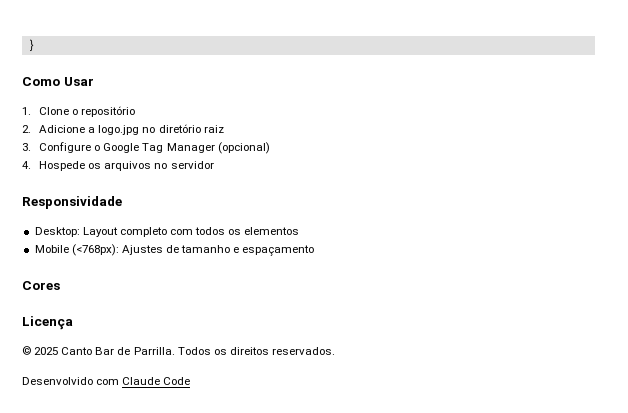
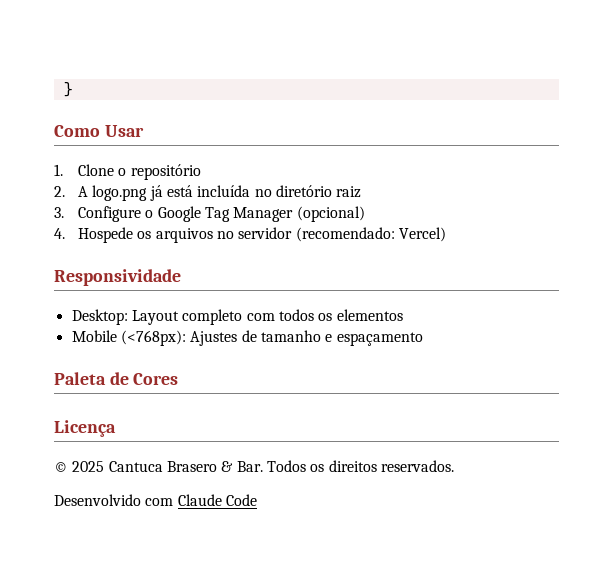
- 2. Adicione a logo.jpg no diretório raiz
+ 2. A logo.png já está incluída no diretório raiz
- 4. Hospede os arquivos no servidor
+ 4. Hospede os arquivos no servidor (recomendado: Vercel)
- Cores
+ Paleta de Cores
- © 2025 Canto Bar de Parrilla. Todos os direitos reservados.
+ © 2025 Cantuca Brasero & Bar. Todos os direitos reservados.

